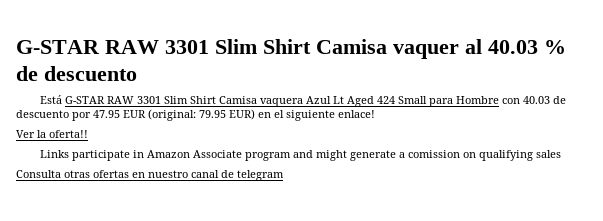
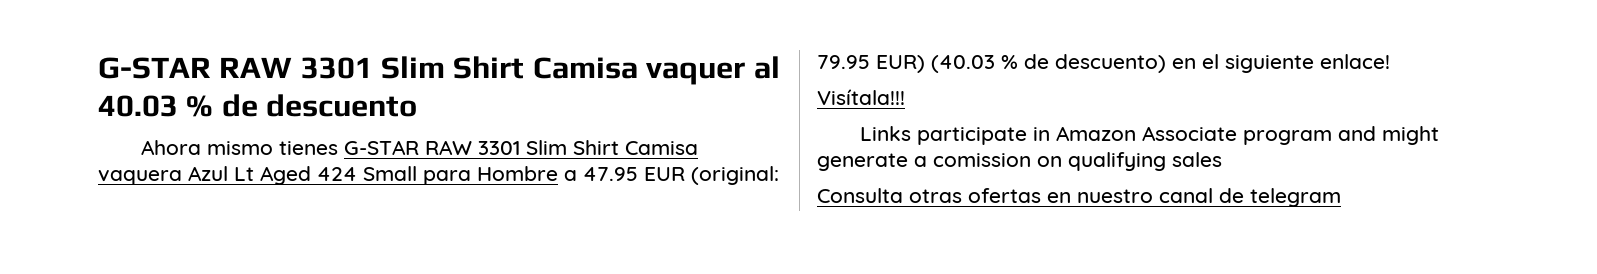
- Está G-STAR RAW 3301 Slim Shirt Camisa vaquera Azul Lt Aged 424 Small para Hombre con 40.03 de descuento por 47.95 EUR (original: 79.95 EUR) en el siguiente enlace!
+ Ahora mismo tienes G-STAR RAW 3301 Slim Shirt Camisa vaquera Azul Lt Aged 424 Small para Hombre a 47.95 EUR (original: 79.95 EUR) (40.03 % de descuento) en el siguiente enlace!
- Ver la oferta!!
+ Visítala!!!

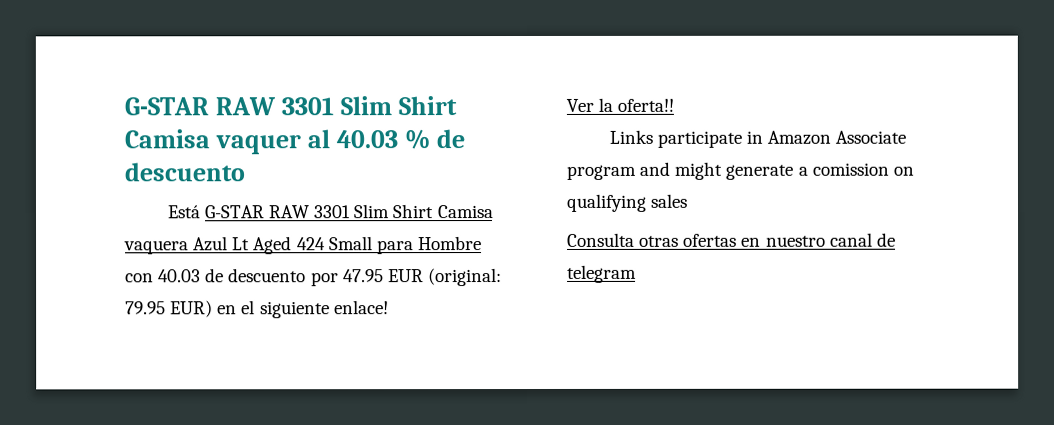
- Ahora mismo tienes G-STAR RAW 3301 Slim Shirt Camisa vaquera Azul Lt Aged 424 Small para Hombre a 47.95 EUR (original: 79.95 EUR) (40.03 % de descuento) en el siguiente enlace!
+ Está G-STAR RAW 3301 Slim Shirt Camisa vaquera Azul Lt Aged 424 Small para Hombre con 40.03 de descuento por 47.95 EUR (original: 79.95 EUR) en el siguiente enlace!
- Visítala!!!
+ Ver la oferta!!

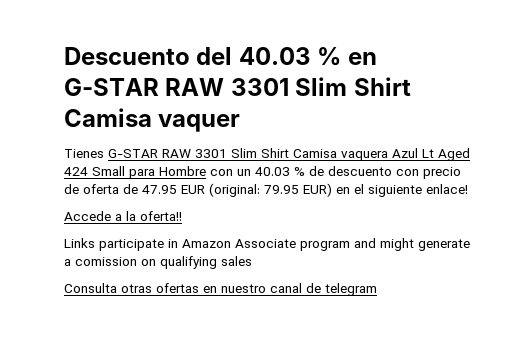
- G-STAR RAW 3301 Slim Shirt Camisa vaquer al 40.03 % de descuento
- Está G-STAR RAW 3301 Slim Shirt Camisa vaquera Azul Lt Aged 424 Small para Hombre con 40.03 de descuento por 47.95 EUR (original: 79.95 EUR) en el siguiente enlace!
+ Descuento del 40.03 % en G-STAR RAW 3301 Slim Shirt Camisa vaquer
+ Tienes G-STAR RAW 3301 Slim Shirt Camisa vaquera Azul Lt Aged 424 Small para Hombre con un 40.03 % de descuento con precio de oferta de 47.95 EUR (original: 79.95 EUR) en el siguiente enlace!
- Ver la oferta!!
+ Accede a la oferta!!

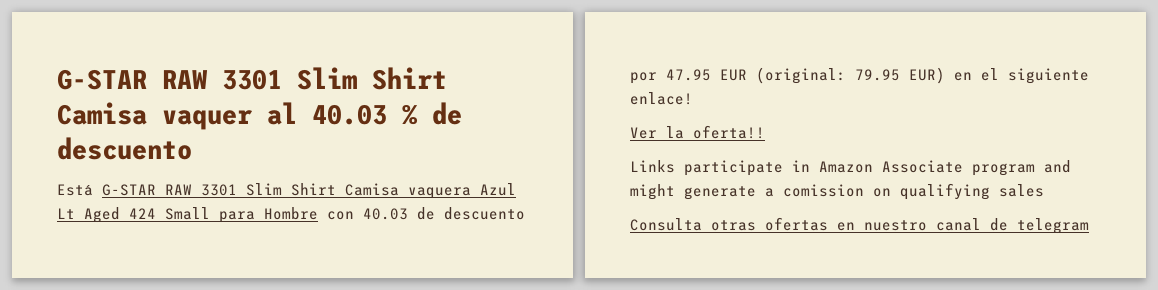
- Descuento del 40.03 % en G-STAR RAW 3301 Slim Shirt Camisa vaquer
- Tienes G-STAR RAW 3301 Slim Shirt Camisa vaquera Azul Lt Aged 424 Small para Hombre con un 40.03 % de descuento con precio de oferta de 47.95 EUR (original: 79.95 EUR) en el siguiente enlace!
+ G-STAR RAW 3301 Slim Shirt Camisa vaquer al 40.03 % de descuento
+ Está G-STAR RAW 3301 Slim Shirt Camisa vaquera Azul Lt Aged 424 Small para Hombre con 40.03 de descuento por 47.95 EUR (original: 79.95 EUR) en el siguiente enlace!
- Accede a la oferta!!
+ Ver la oferta!!

